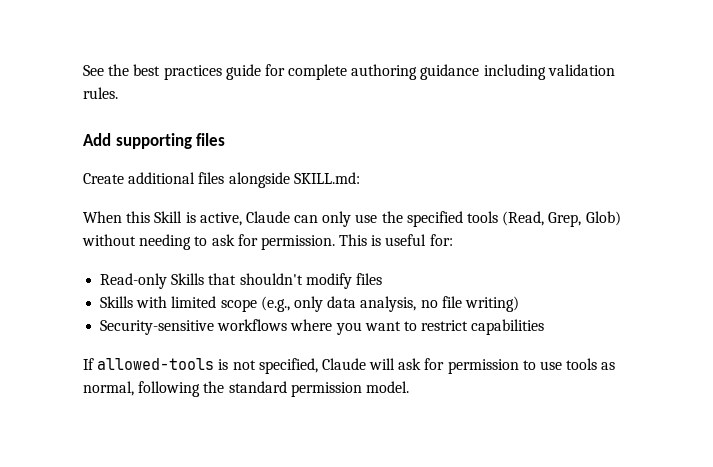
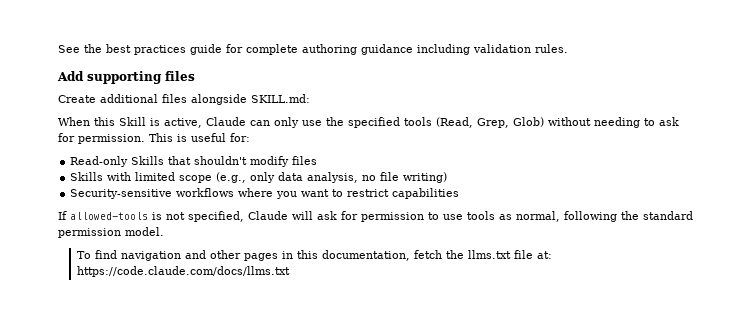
+ To find navigation and other pages in this documentation, fetch the llms.txt file at: https://code.claude.com/docs/llms.txt

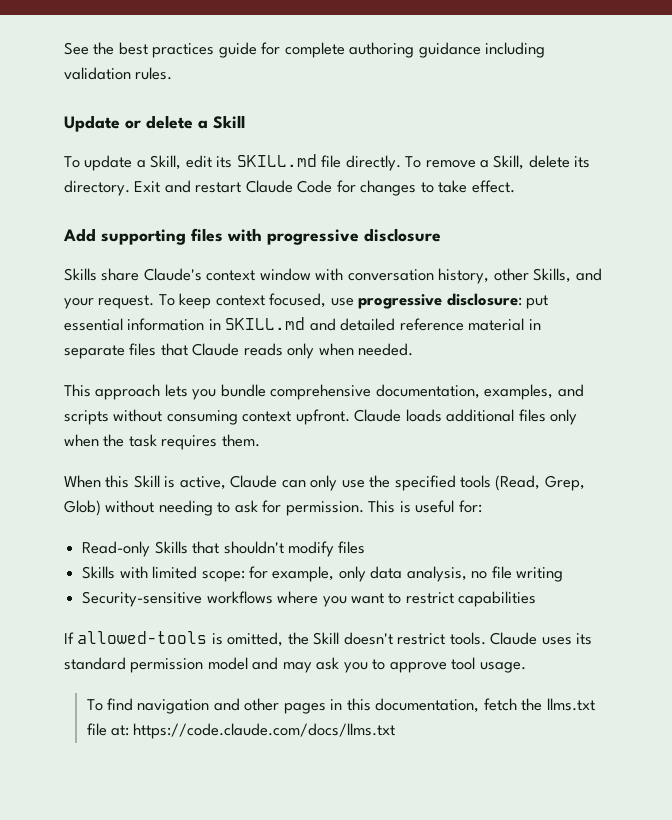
- Add supporting files
- Create additional files alongside SKILL.md:
+ Update or delete a Skill
+ To update a Skill, edit its SKILL.md file directly. To remove a Skill, delete its directory. Exit and restart Claude Code for changes to take effect.
+ Add supporting files with progressive disclosure
+ Skills share Claude's context window with conversation history, other Skills, and your request. To keep context focused, use progressive disclosure: put essential information in SKILL.md and detailed reference material in separate files that Claude reads only when needed.
+ This approach lets you bundle comprehensive documentation, examples, and scripts without consuming context upfront. Claude loads additional files only when the task requires them.
- Skills with limited scope (e.g., only data analysis, no file writing)
+ Skills with limited scope: for example, only data analysis, no file writing
- If allowed-tools is not specified, Claude will ask for permission to use tools as normal, following the standard permission model.
+ If allowed-tools is omitted, the Skill doesn't restrict tools. Claude uses its standard permission model and may ask you to approve tool usage.

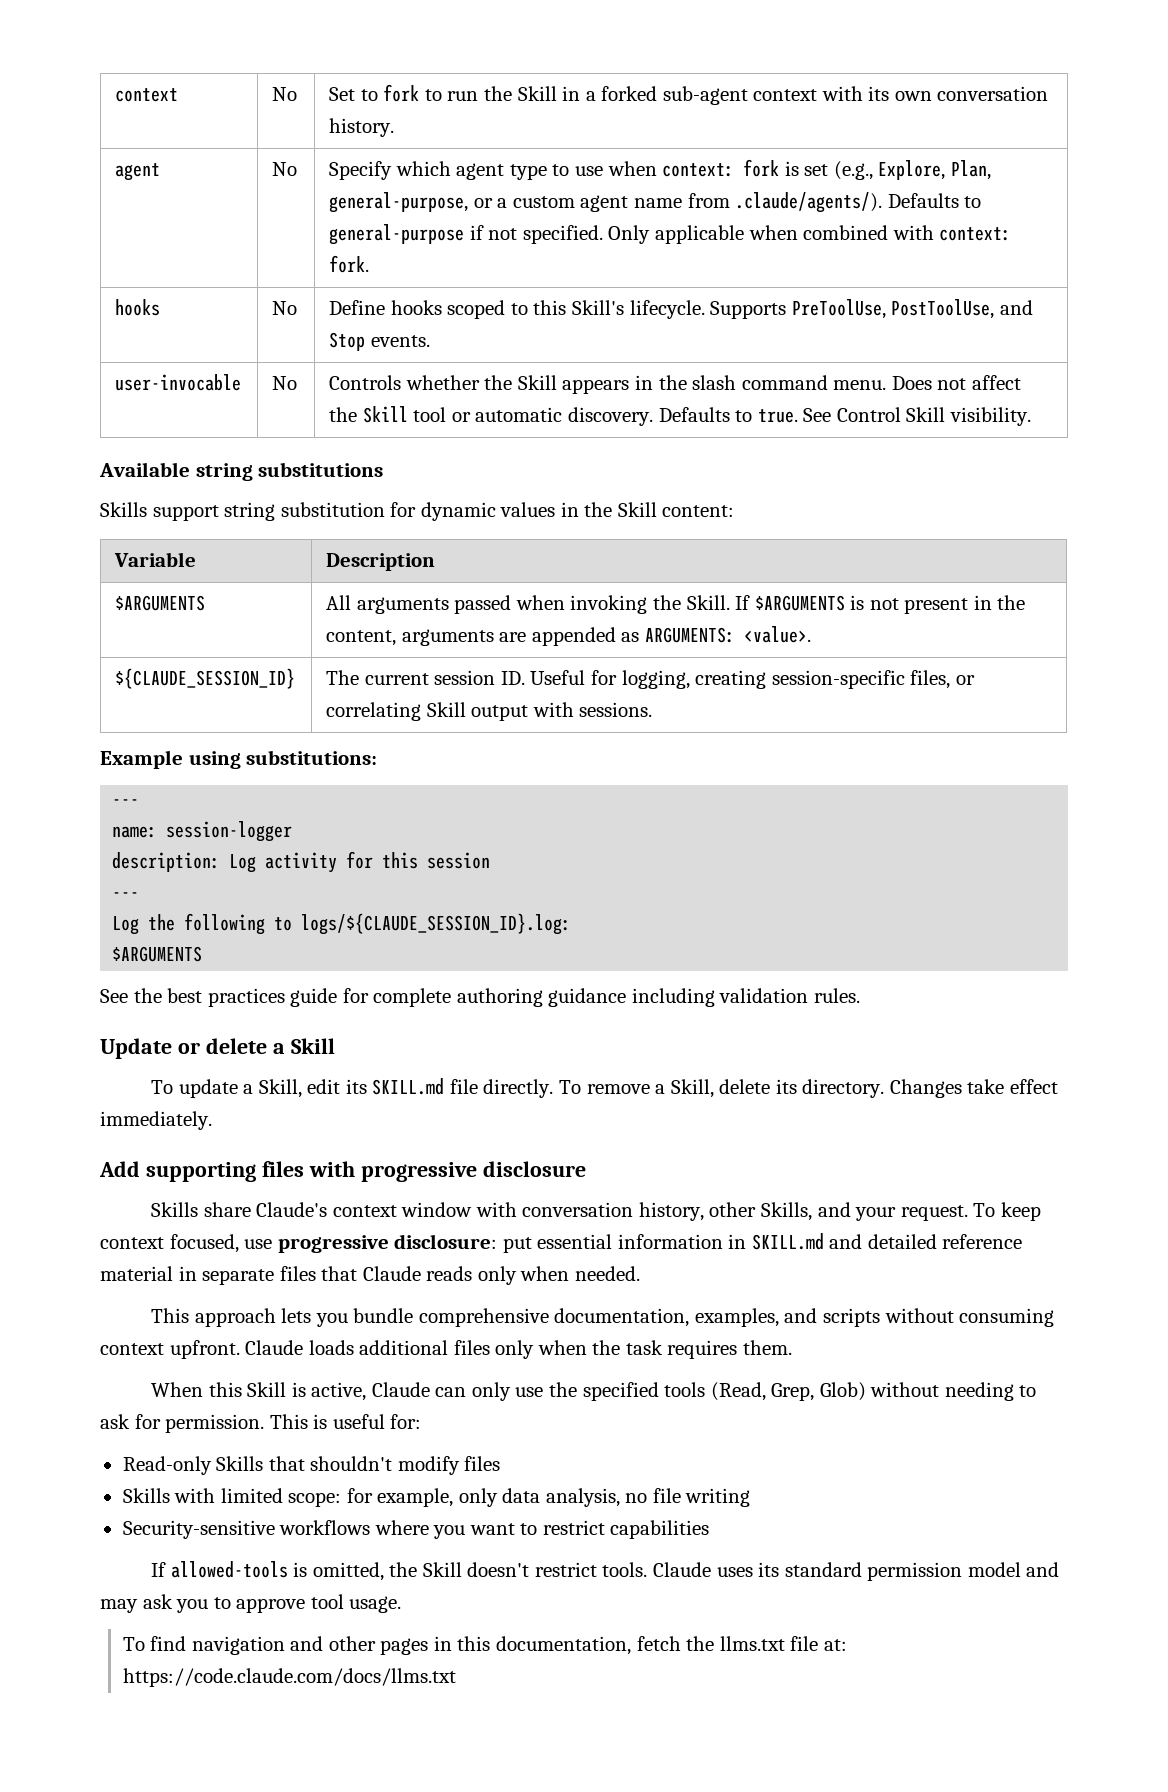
+ context | No | Set to fork to run the Skill in a forked sub-agent context with its own conversation history.
+ agent | No | Specify which agent type to use when context: fork is set (e.g., Explore, Plan, general-purpose, or a custom agent name from .claude/agents/). Defaults to general-purpose if not specified. Only applicable when combined with context: fork.
+ hooks | No | Define hooks scoped to this Skill's lifecycle. Supports PreToolUse, PostToolUse, and Stop events.
+ user-invocable | No | Controls whether the Skill appears in the slash command menu. Does not affect the Skill tool or automatic discovery. Defaults to true. See Control Skill visibility.
+ Available string substitutions
+ Skills support string substitution for dynamic values in the Skill content:
+ Variable | Description
+ $ARGUMENTS | All arguments passed when invoking the Skill. If $ARGUMENTS is not present in the content, arguments are appended as ARGUMENTS: <value>.
+ ${CLAUDE_SESSION_ID} | The current session ID. Useful for logging, creating session-specific files, or correlating Skill output with sessions.
+ Example using substitutions:
+ ---
+ name: session-logger
+ description: Log activity for this session
+ ---
+ Log the following to logs/${CLAUDE_SESSION_ID}.log:
+ $ARGUMENTS
- Exit and restart Claude Code for changes to take effect.
+ Changes take effect immediately.

